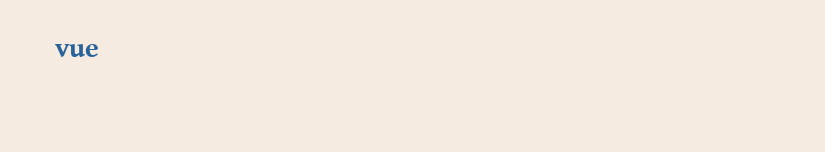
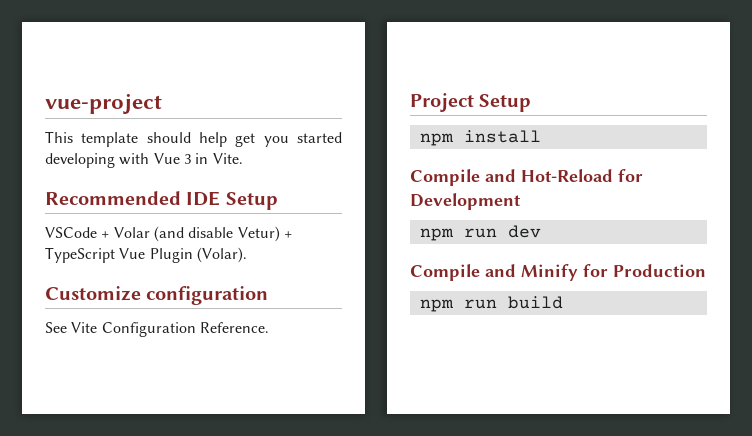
- vue
+ vue-project
+ This template should help get you started developing with Vue 3 in Vite.
+ Recommended IDE Setup
+ VSCode + Volar (and disable Vetur) + TypeScript Vue Plugin (Volar).
+ Customize configuration
+ See Vite Configuration Reference.
+ Project Setup
+ npm install
+ Compile and Hot-Reload for Development
+ npm run dev
+ Compile and Minify for Production
+ npm run build

